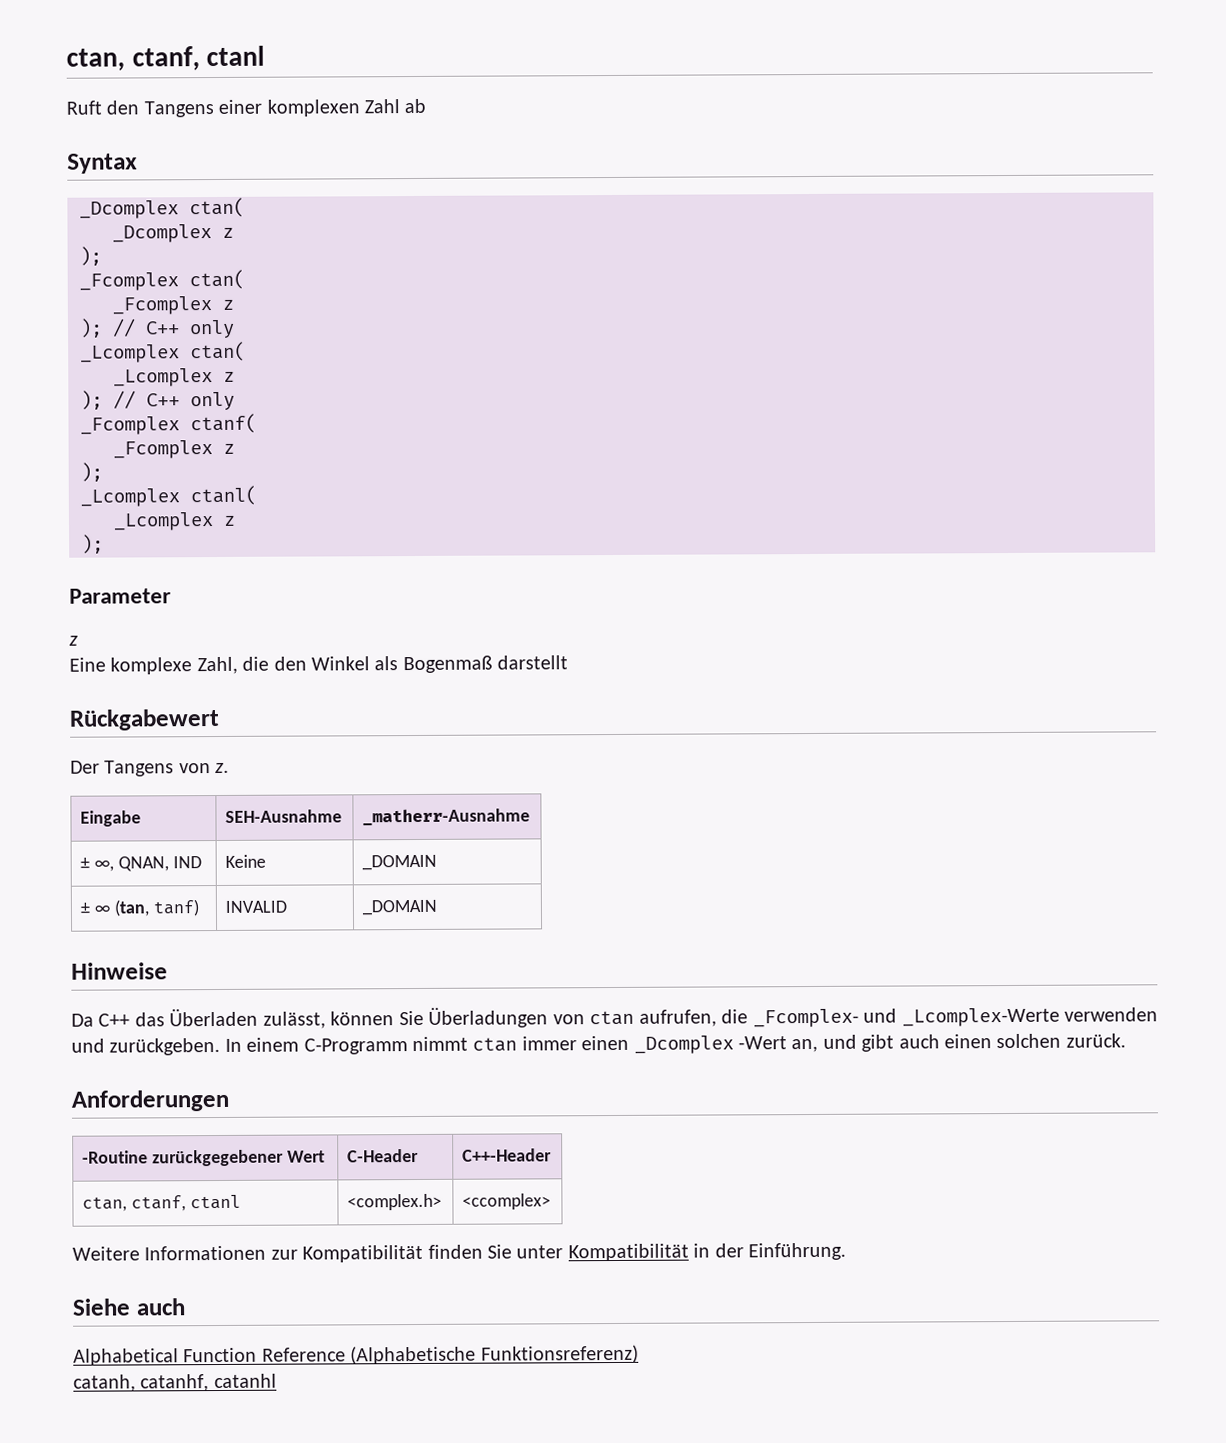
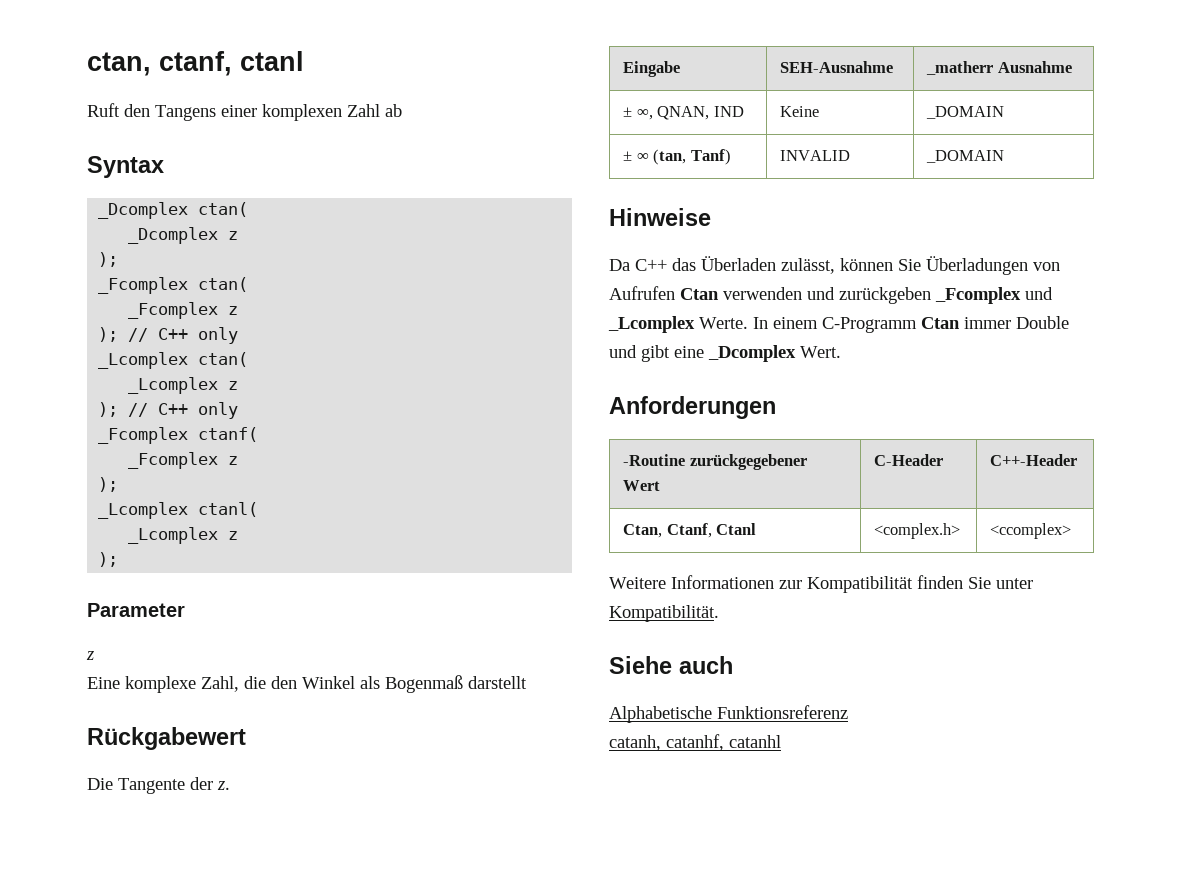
- Der Tangens von z.
+ Die Tangente der z.
- Eingabe | SEH-Ausnahme | _matherr-Ausnahme
+ Eingabe | SEH-Ausnahme | _matherr Ausnahme
- ± ∞ (tan, tanf) | INVALID | _DOMAIN
+ ± ∞ (tan, Tanf) | INVALID | _DOMAIN
- Da C++ das Überladen zulässt, können Sie Überladungen von ctan aufrufen, die _Fcomplex- und _Lcomplex-Werte verwenden und zurückgeben. In einem C-Programm nimmt ctan immer einen _Dcomplex -Wert an, und gibt auch einen solchen zurück.
+ Da C++ das Überladen zulässt, können Sie Überladungen von Aufrufen Ctan verwenden und zurückgeben _Fcomplex und _Lcomplex Werte. In einem C-Programm Ctan immer Double und gibt eine _Dcomplex Wert.
- ctan, ctanf, ctanl | <complex.h> | <ccomplex>
+ Ctan, Ctanf, Ctanl | <complex.h> | <ccomplex>
- Weitere Informationen zur Kompatibilität finden Sie unter Kompatibilität in der Einführung.
+ Weitere Informationen zur Kompatibilität finden Sie unter Kompatibilität.
  Siehe auch
- Alphabetical Function Reference (Alphabetische Funktionsreferenz)
+ Alphabetische Funktionsreferenz

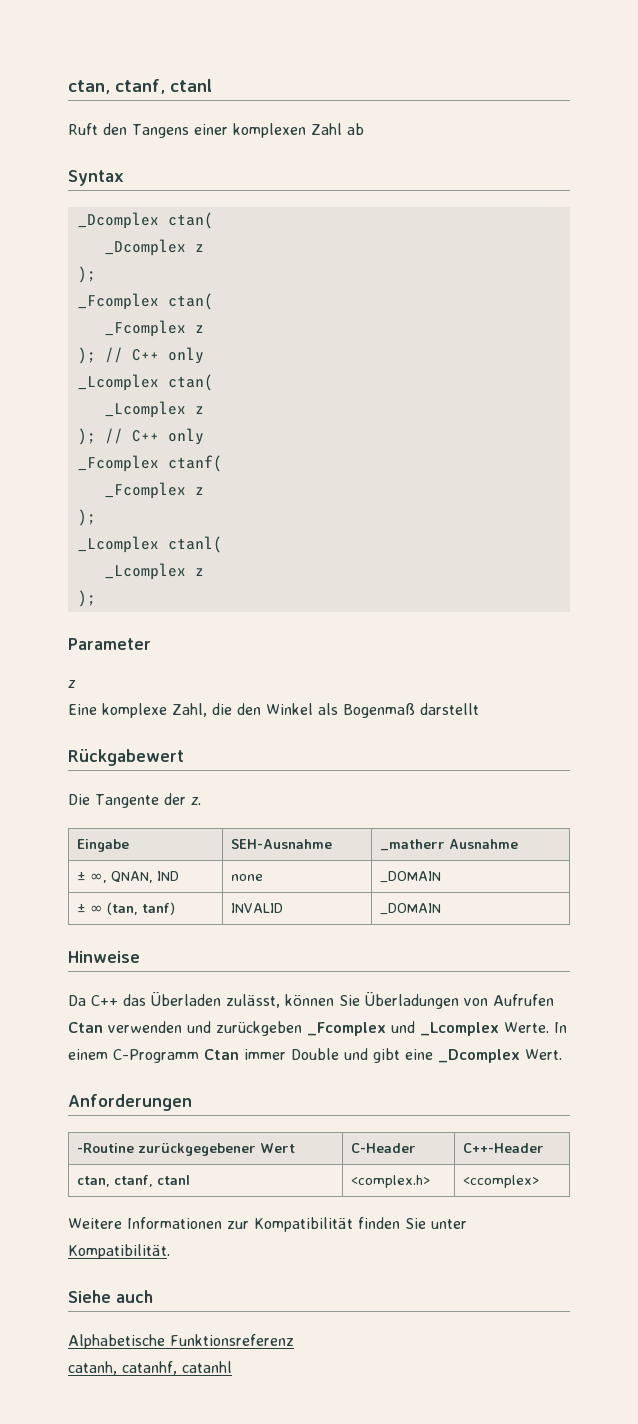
- ± ∞, QNAN, IND | Keine | _DOMAIN
+ ± ∞, QNAN, IND | none | _DOMAIN
- ± ∞ (tan, Tanf) | INVALID | _DOMAIN
+ ± ∞ (tan, tanf) | INVALID | _DOMAIN
- Ctan, Ctanf, Ctanl | <complex.h> | <ccomplex>
+ ctan, ctanf, ctanl | <complex.h> | <ccomplex>

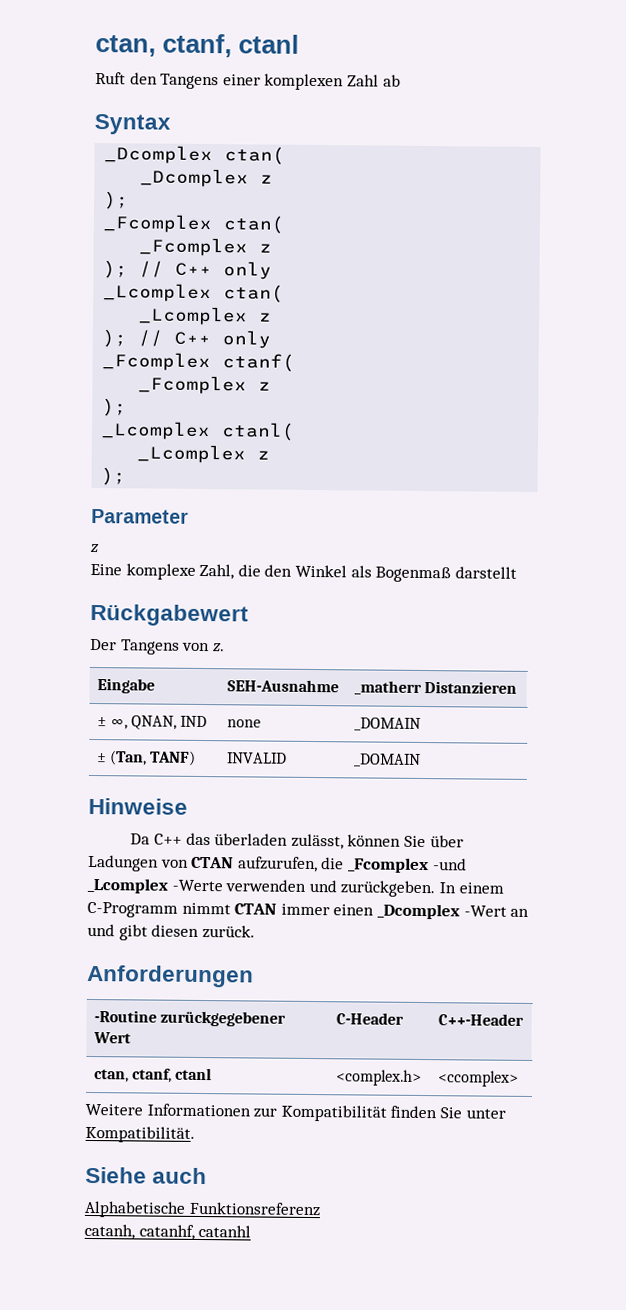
- Die Tangente der z.
+ Der Tangens von z.
- Eingabe | SEH-Ausnahme | _matherr Ausnahme
+ Eingabe | SEH-Ausnahme | _matherr Distanzieren
- ± ∞ (tan, tanf) | INVALID | _DOMAIN
+ ± (Tan, TANF) | INVALID | _DOMAIN
- Da C++ das Überladen zulässt, können Sie Überladungen von Aufrufen Ctan verwenden und zurückgeben _Fcomplex und _Lcomplex Werte. In einem C-Programm Ctan immer Double und gibt eine _Dcomplex Wert.
+ Da C++ das überladen zulässt, können Sie über Ladungen von CTAN aufzurufen, die _Fcomplex -und _Lcomplex -Werte verwenden und zurückgeben. In einem C-Programm nimmt CTAN immer einen _Dcomplex -Wert an und gibt diesen zurück.

